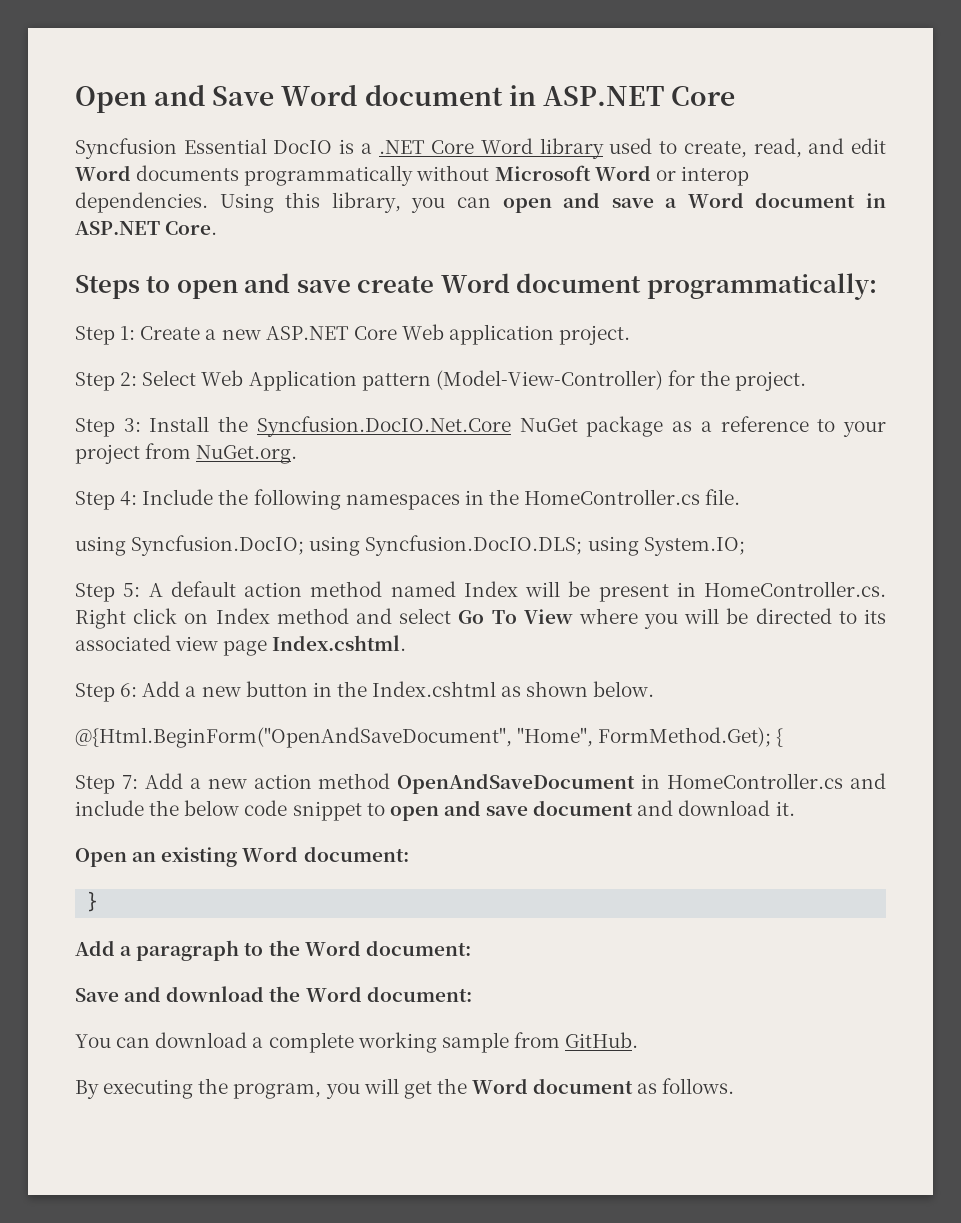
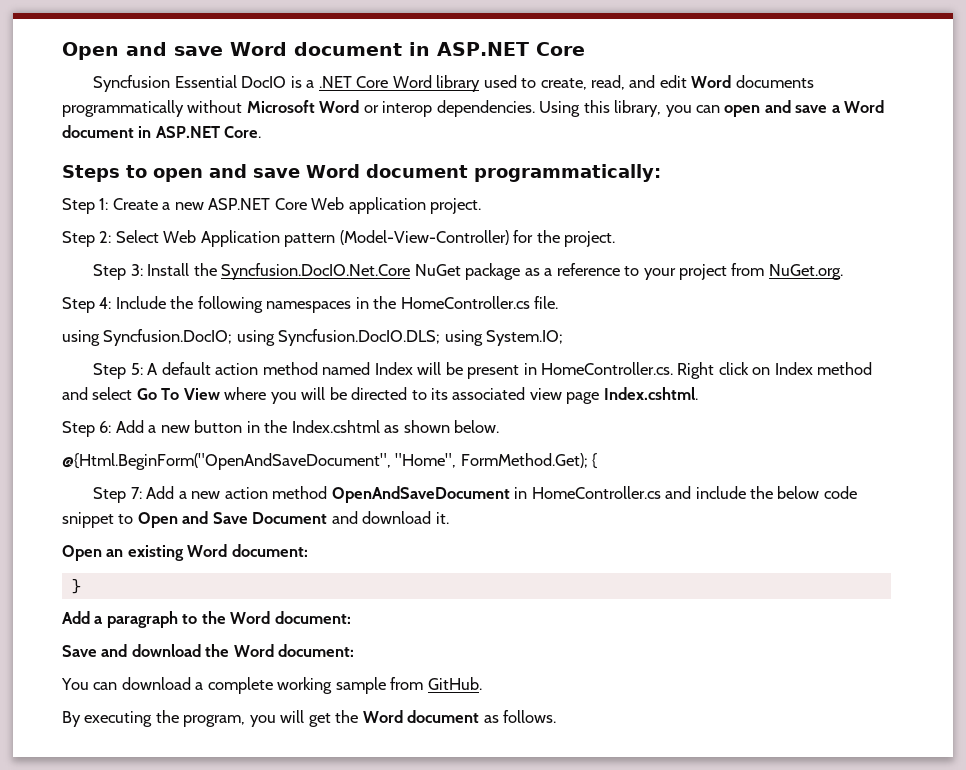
- Open and Save Word document in ASP.NET Core
+ Open and save Word document in ASP.NET Core
- Steps to open and save create Word document programmatically:
+ Steps to open and save Word document programmatically:
- Step 7: Add a new action method OpenAndSaveDocument in HomeController.cs and include the below code snippet to open and save document and download it.
+ Step 7: Add a new action method OpenAndSaveDocument in HomeController.cs and include the below code snippet to Open and Save Document and download it.

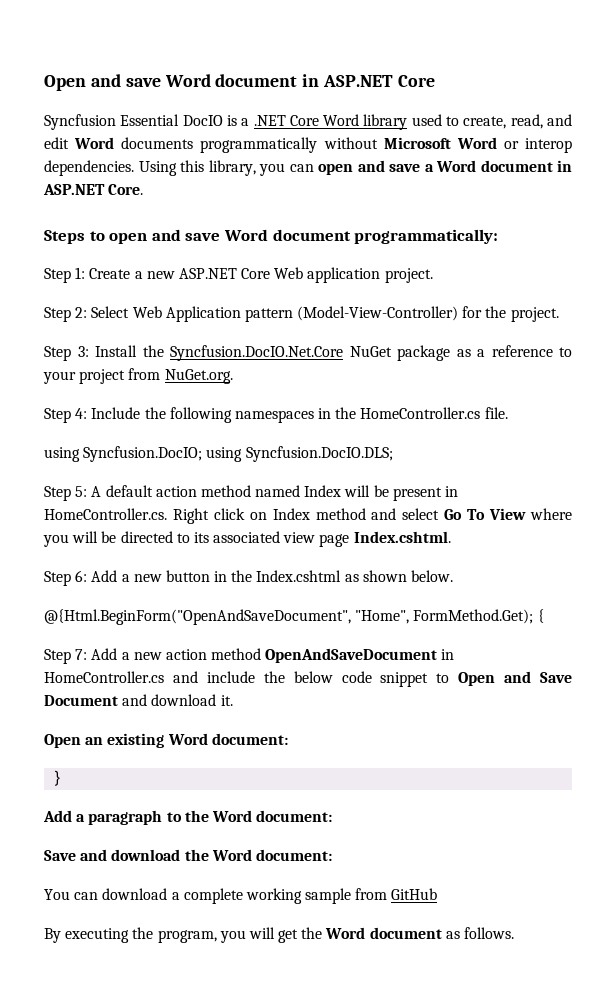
- using Syncfusion.DocIO; using Syncfusion.DocIO.DLS; using System.IO;
+ using Syncfusion.DocIO; using Syncfusion.DocIO.DLS;
- You can download a complete working sample from GitHub.
+ You can download a complete working sample from GitHub

